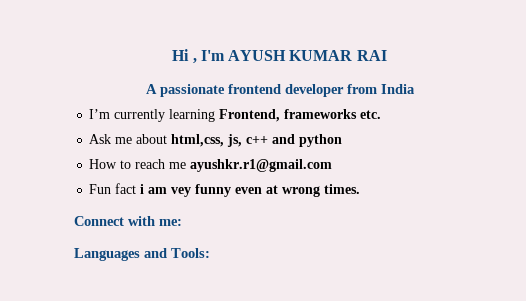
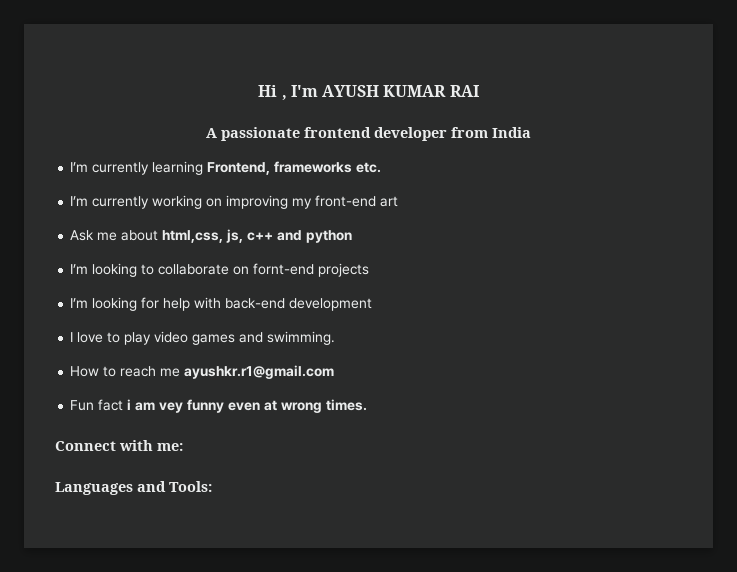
+ I’m currently working on improving my front-end art
+ I’m looking to collaborate on fornt-end projects
+ I’m looking for help with back-end development
+ I love to play video games and swimming.

